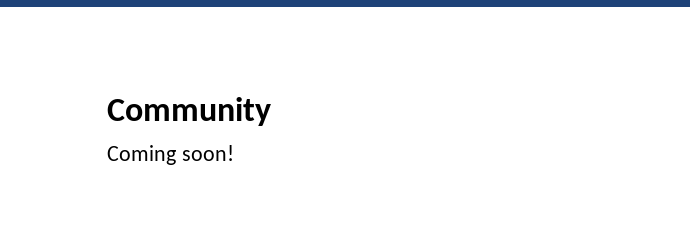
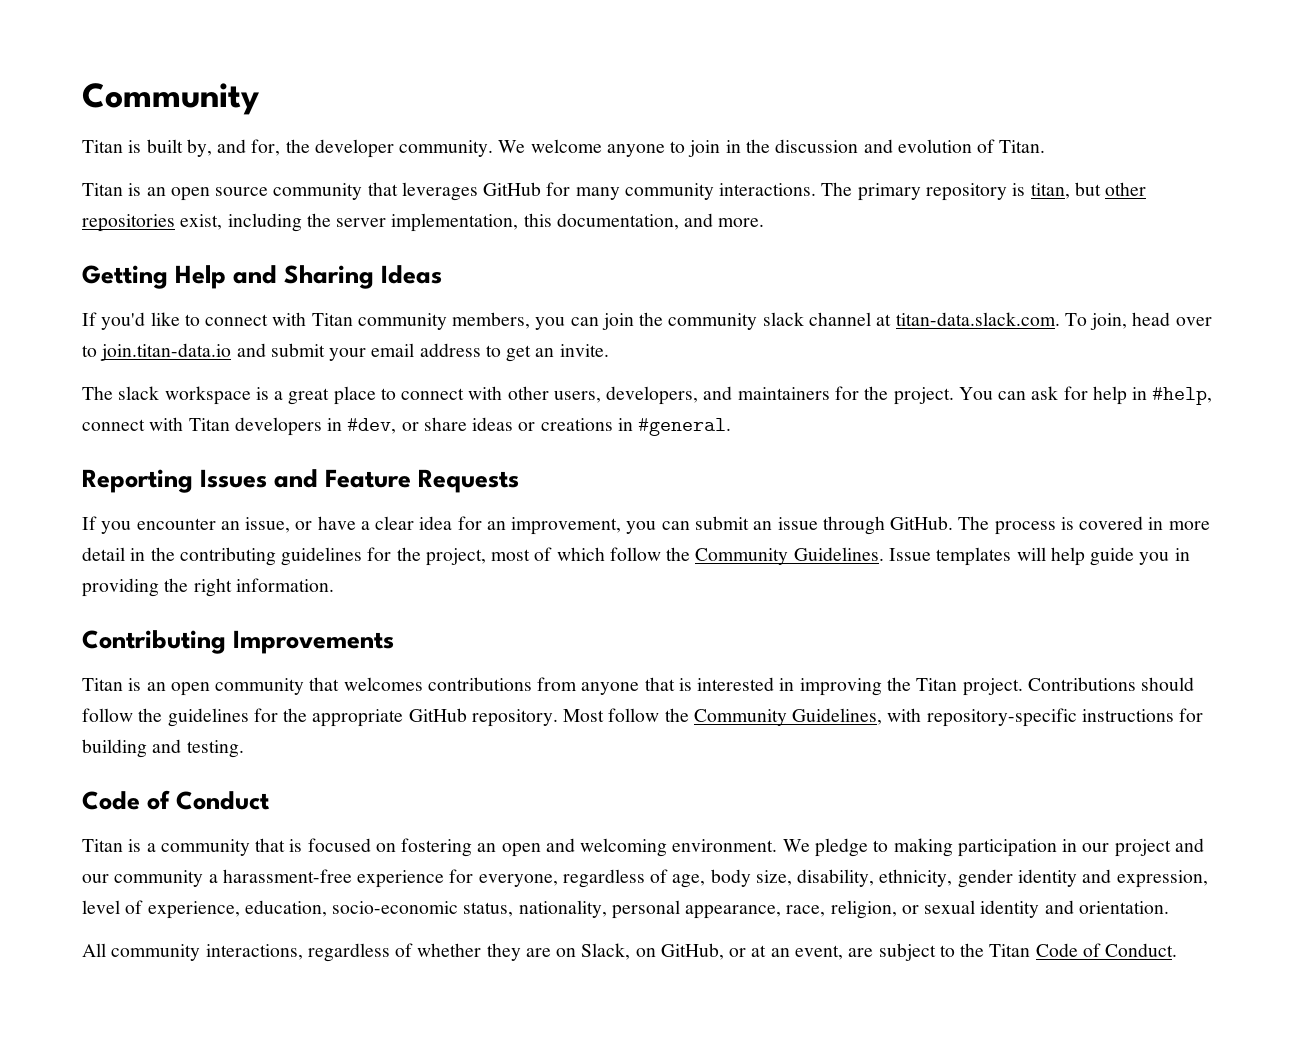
- Coming soon!
+ Titan is built by, and for, the developer community. We welcome anyone to join in the discussion and evolution of Titan.
+ Titan is an open source community that leverages GitHub for many community interactions. The primary repository is titan, but other repositories exist, including the server implementation, this documentation, and more.
+ Getting Help and Sharing Ideas
+ If you'd like to connect with Titan community members, you can join the community slack channel at titan-data.slack.com. To join, head over to join.titan-data.io and submit your email address to get an invite.
+ The slack workspace is a great place to connect with other users, developers, and maintainers for the project. You can ask for help in #help, connect with Titan developers in #dev, or share ideas or creations in #general.
+ Reporting Issues and Feature Requests
+ If you encounter an issue, or have a clear idea for an improvement, you can submit an issue through GitHub. The process is covered in more detail in the contributing guidelines for the project, most of which follow the Community Guidelines. Issue templates will help guide you in providing the right information.
+ Contributing Improvements
+ Titan is an open community that welcomes contributions from anyone that is interested in improving the Titan project. Contributions should follow the guidelines for the appropriate GitHub repository. Most follow the Community Guidelines, with repository-specific instructions for building and testing.
+ Code of Conduct
+ Titan is a community that is focused on fostering an open and welcoming environment. We pledge to making participation in our project and our community a harassment-free experience for everyone, regardless of age, body size, disability, ethnicity, gender identity and expression, level of experience, education, socio-economic status, nationality, personal appearance, race, religion, or sexual identity and orientation.
+ All community interactions, regardless of whether they are on Slack, on GitHub, or at an event, are subject to the Titan Code of Conduct.

